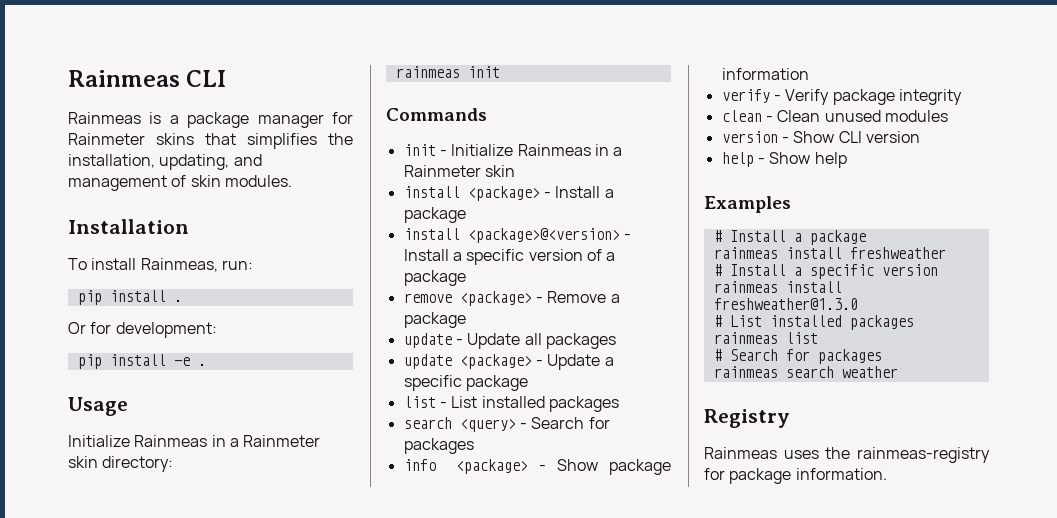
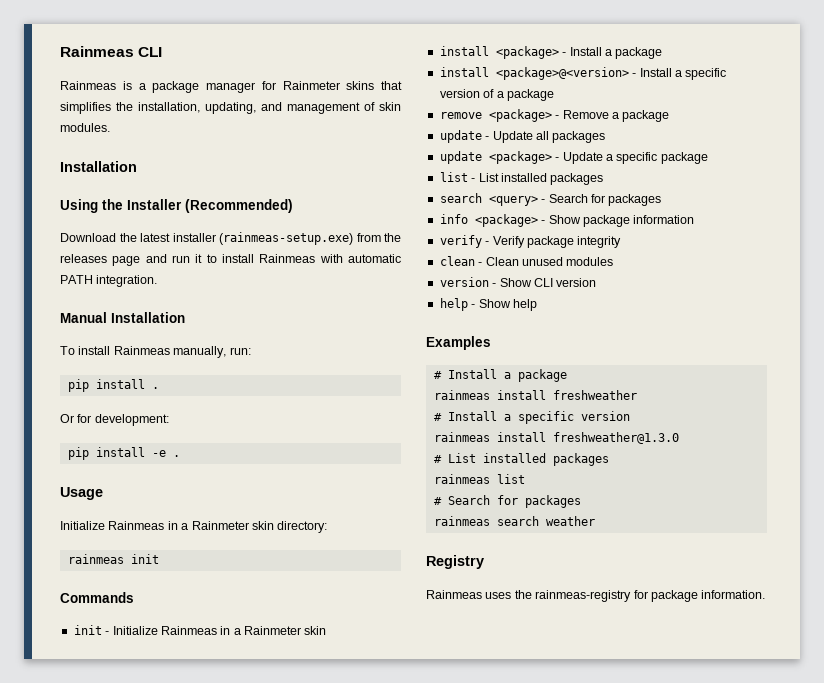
+ Using the Installer (Recommended)
+ Download the latest installer (rainmeas-setup.exe) from the releases page and run it to install Rainmeas with automatic PATH integration.
+ Manual Installation
- To install Rainmeas, run:
+ To install Rainmeas manually, run:

